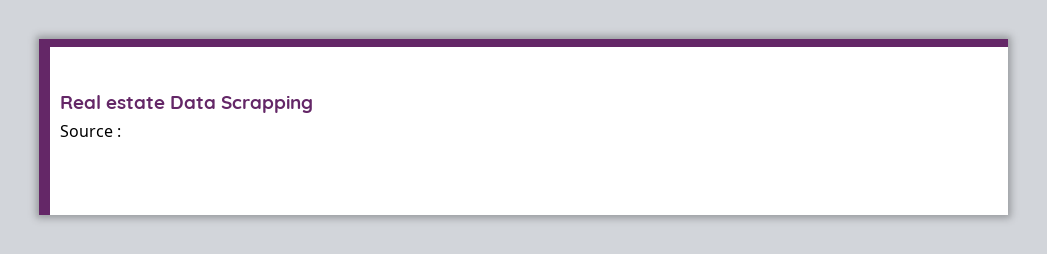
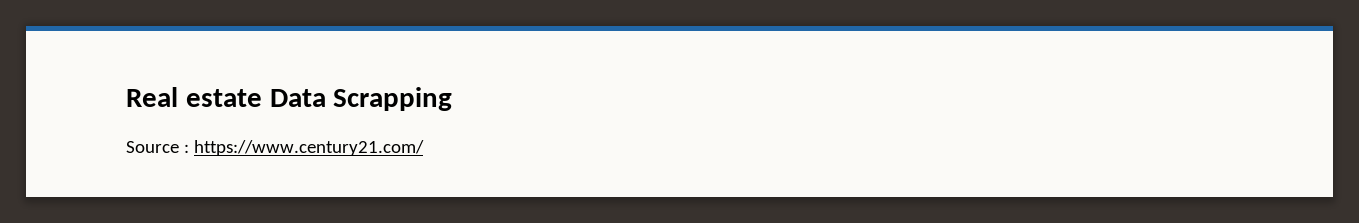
- Source :
+ Source : https://www.century21.com/

